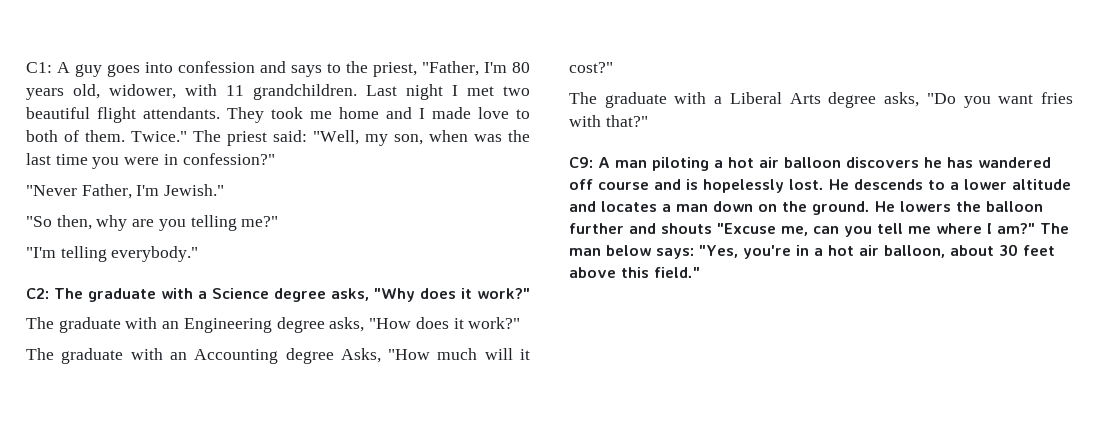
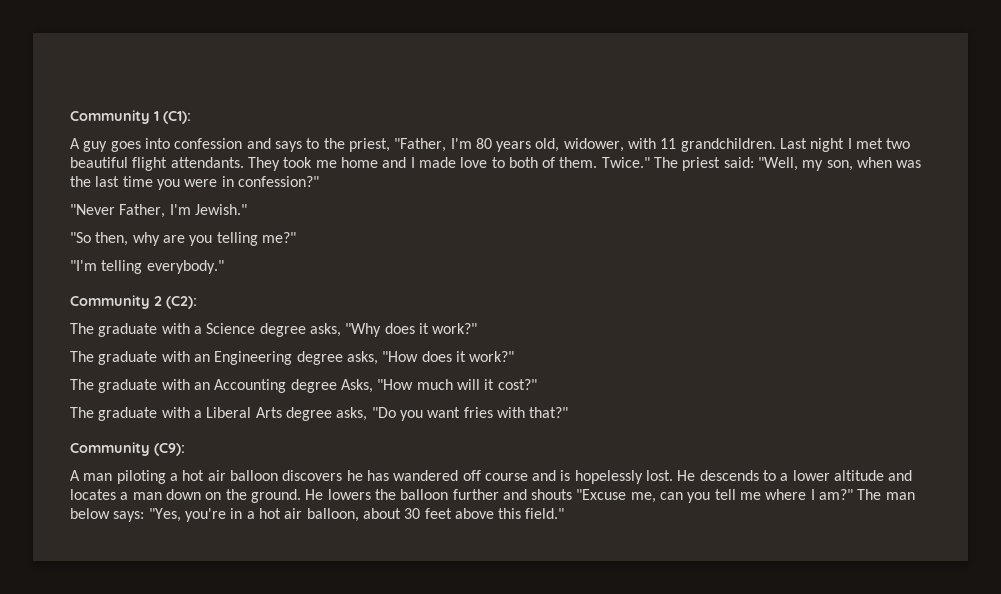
- C1: A guy goes into confession and says to the priest, "Father, I'm 80 years old, widower, with 11 grandchildren.
+ Community 1 (C1):
+ A guy goes into confession and says to the priest, "Father, I'm 80 years old, widower, with 11 grandchildren.
- C2: The graduate with a Science degree asks, "Why does it work?"
+ Community 2 (C2):
+ The graduate with a Science degree asks, "Why does it work?"
- C9: A man piloting a hot air balloon discovers he has wandered off course and is hopelessly lost.
+ Community (C9):
+ A man piloting a hot air balloon discovers he has wandered off course and is hopelessly lost.

